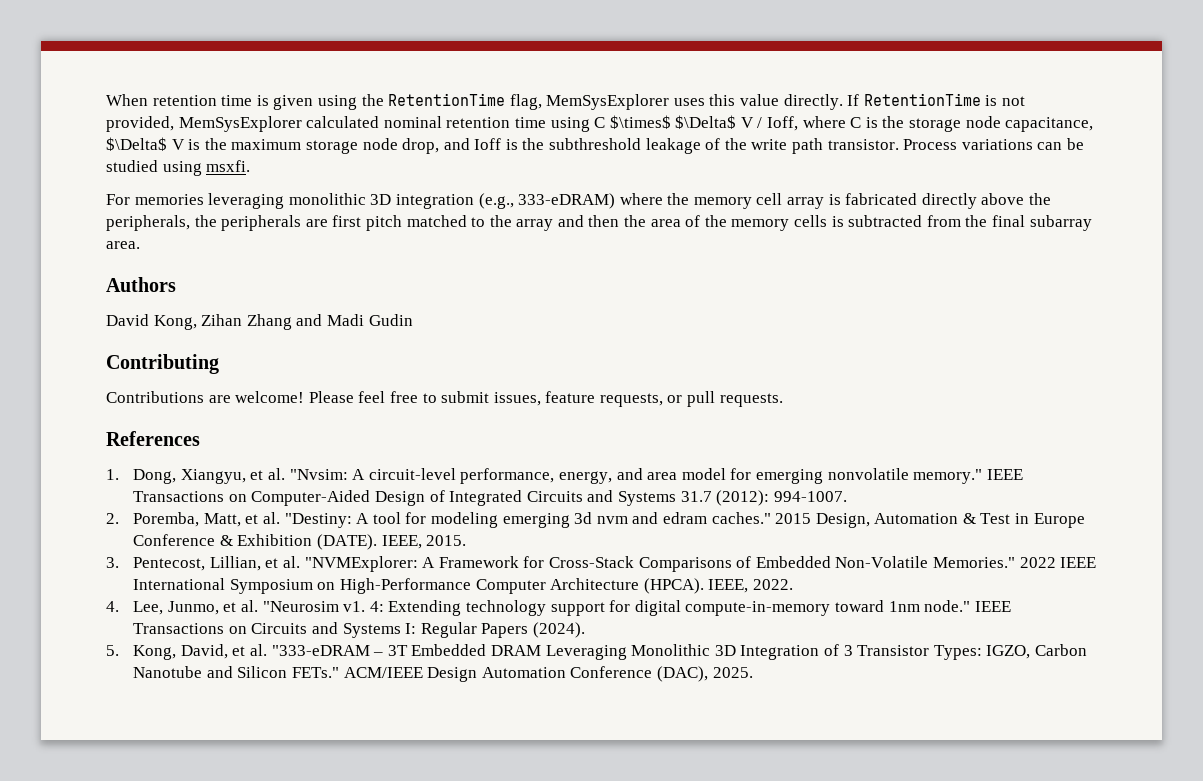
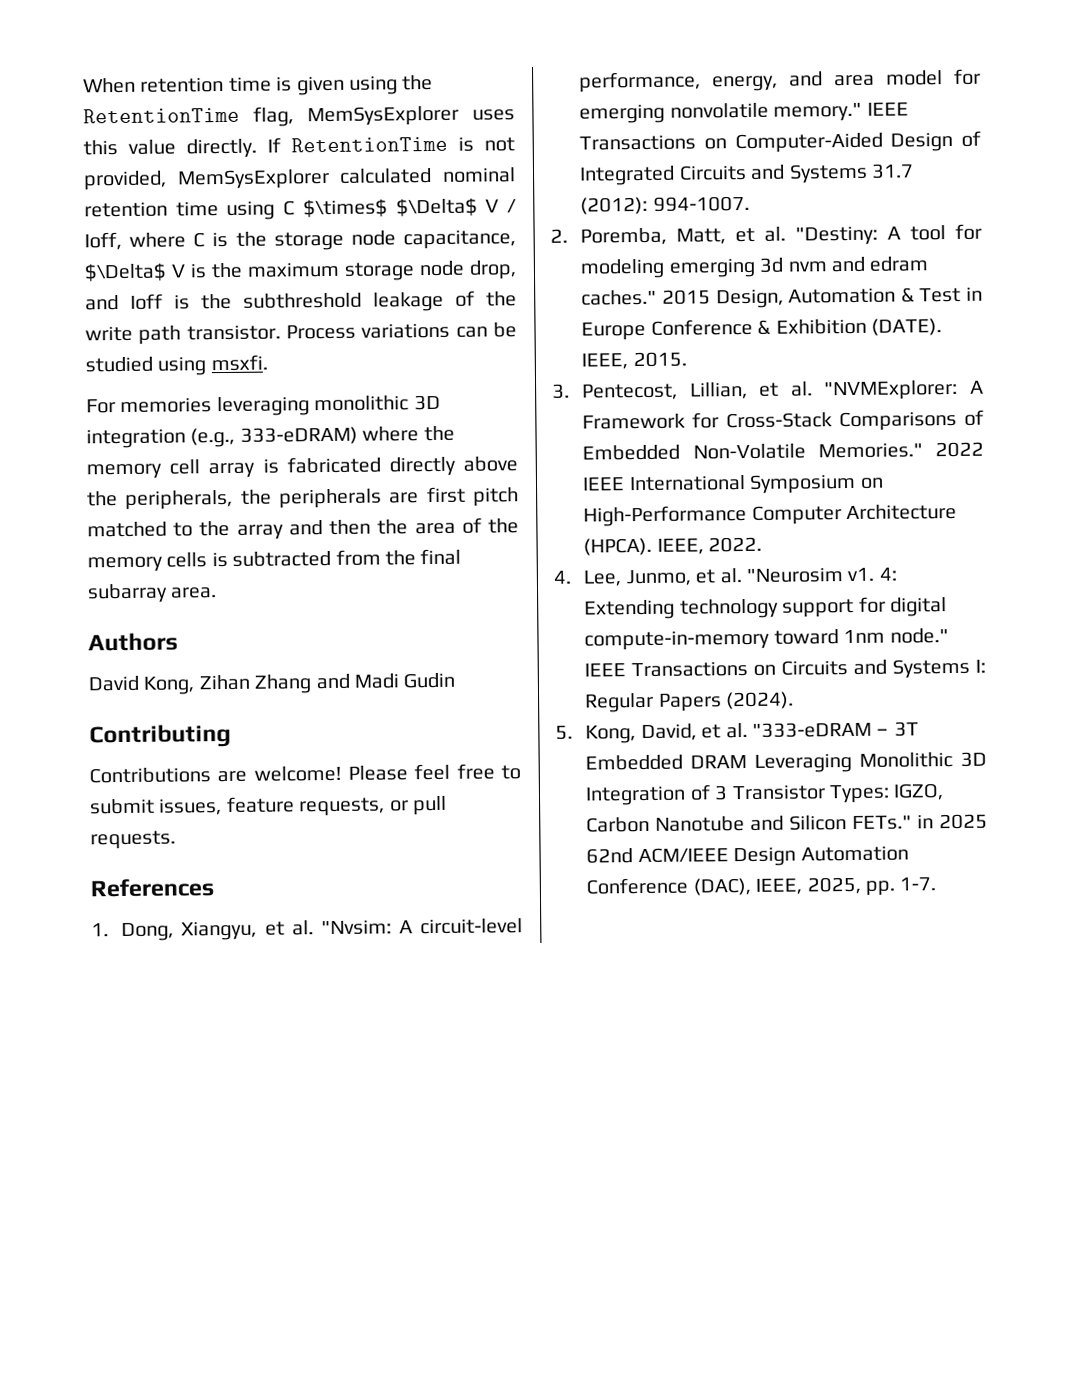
- 5. Kong, David, et al. "333-eDRAM – 3T Embedded DRAM Leveraging Monolithic 3D Integration of 3 Transistor Types: IGZO, Carbon Nanotube and Silicon FETs." ACM/IEEE Design Automation Conference (DAC), 2025.
+ 5. Kong, David, et al. "333-eDRAM – 3T Embedded DRAM Leveraging Monolithic 3D Integration of 3 Transistor Types: IGZO, Carbon Nanotube and Silicon FETs." in 2025 62nd ACM/IEEE Design Automation Conference (DAC), IEEE, 2025, pp. 1-7.

